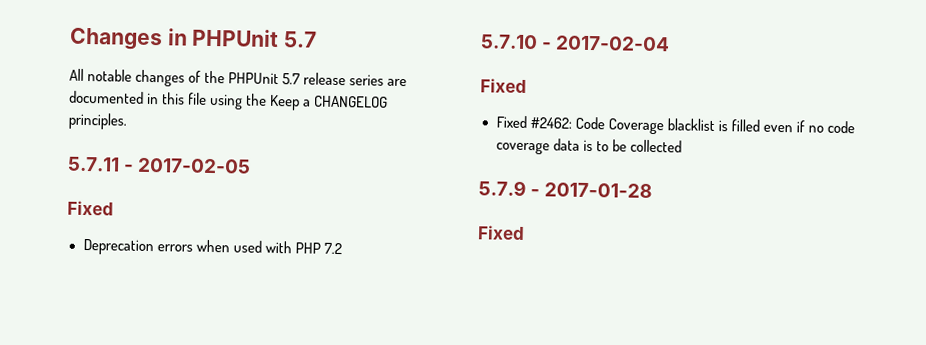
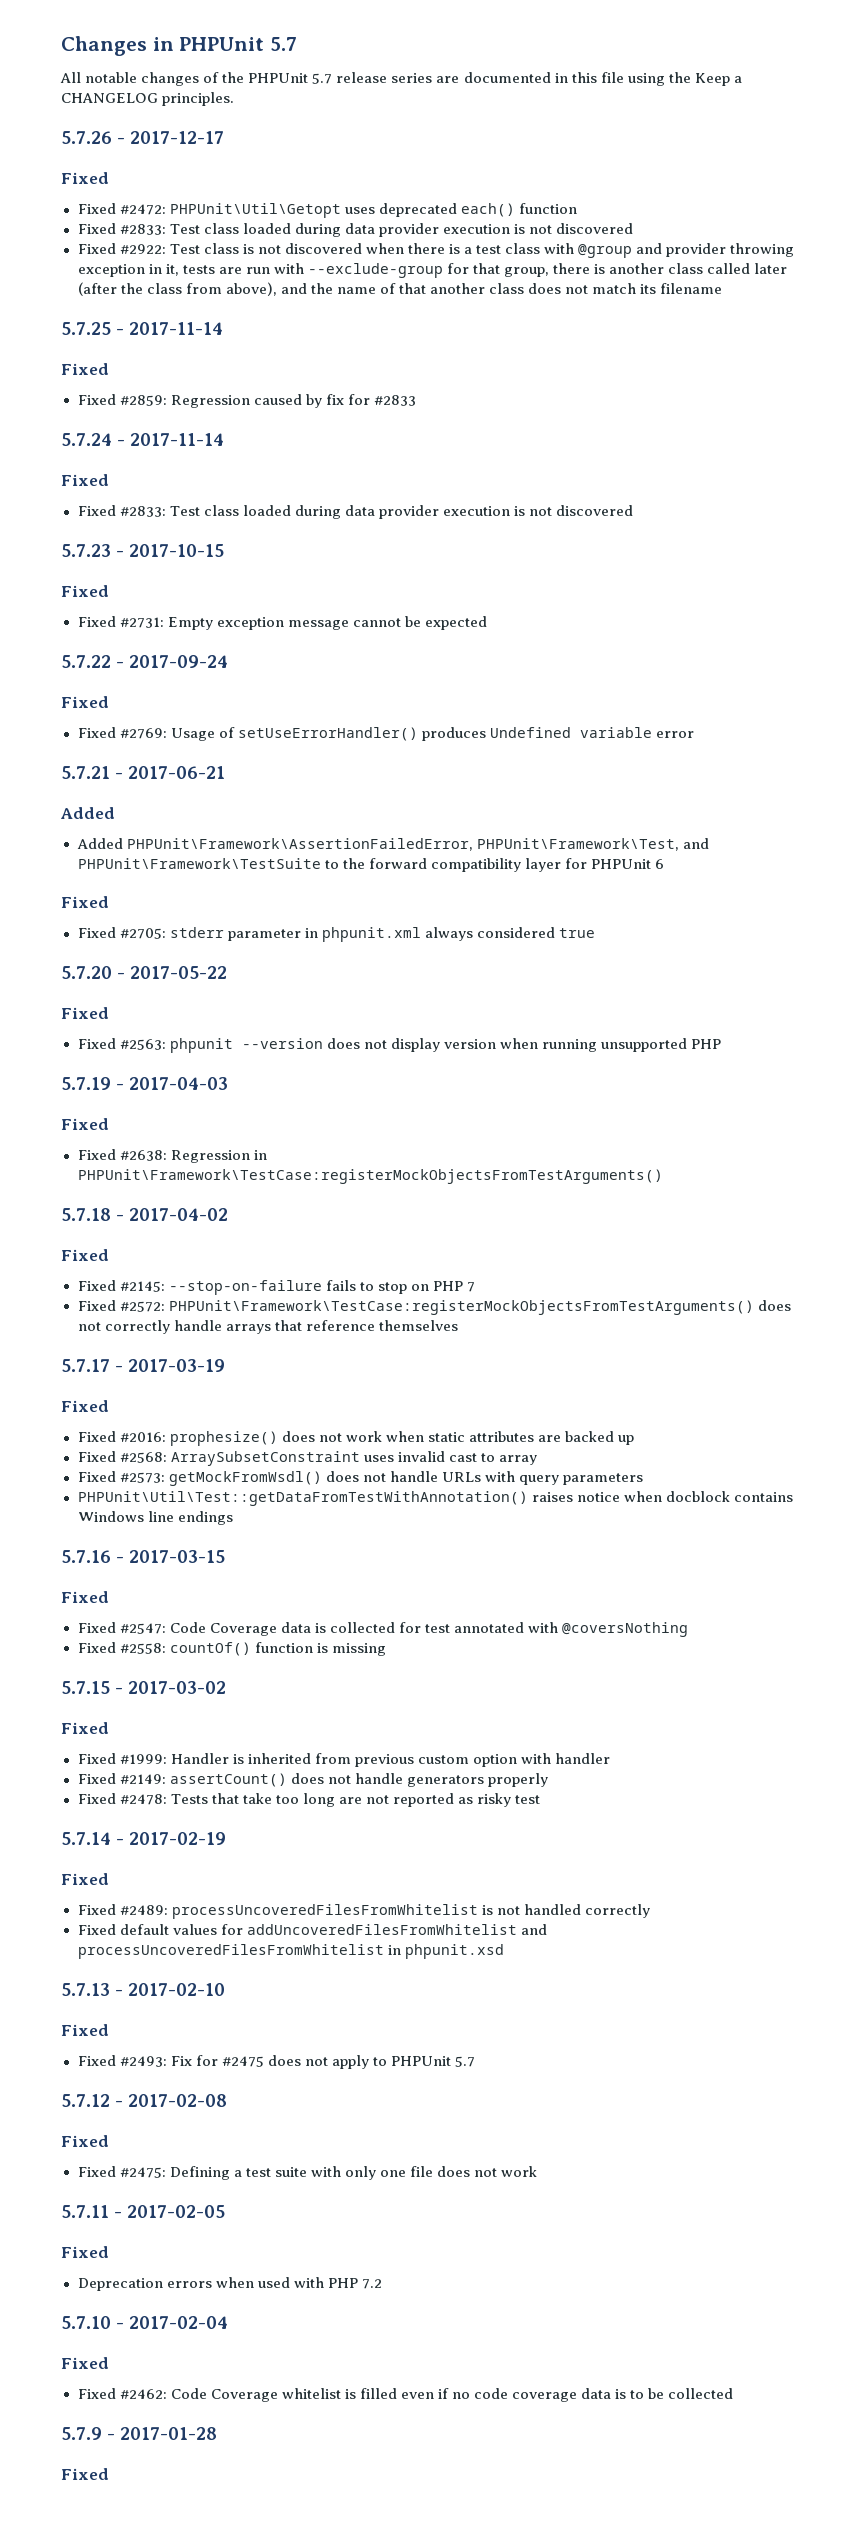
+ 5.7.26 - 2017-12-17
+ Fixed
+ Fixed #2472: PHPUnit\Util\Getopt uses deprecated each() function
+ Fixed #2833: Test class loaded during data provider execution is not discovered
+ Fixed #2922: Test class is not discovered when there is a test class with @group and provider throwing exception in it, tests are run with --exclude-group for that group, there is another class called later (after the class from above), and the name of that another class does not match its filename
+ 5.7.25 - 2017-11-14
+ Fixed
+ Fixed #2859: Regression caused by fix for #2833
+ 5.7.24 - 2017-11-14
+ Fixed
+ Fixed #2833: Test class loaded during data provider execution is not discovered
+ 5.7.23 - 2017-10-15
+ Fixed
+ Fixed #2731: Empty exception message cannot be expected
+ 5.7.22 - 2017-09-24
+ Fixed
+ Fixed #2769: Usage of setUseErrorHandler() produces Undefined variable error
+ 5.7.21 - 2017-06-21
+ Added
+ Added PHPUnit\Framework\AssertionFailedError, PHPUnit\Framework\Test, and PHPUnit\Framework\TestSuite to the forward compatibility layer for PHPUnit 6
+ Fixed
+ Fixed #2705: stderr parameter in phpunit.xml always considered true
+ 5.7.20 - 2017-05-22
+ Fixed
+ Fixed #2563: phpunit --version does not display version when running unsupported PHP
+ 5.7.19 - 2017-04-03
+ Fixed
+ Fixed #2638: Regression in PHPUnit\Framework\TestCase:registerMockObjectsFromTestArguments()
+ 5.7.18 - 2017-04-02
+ Fixed
+ Fixed #2145: --stop-on-failure fails to stop on PHP 7
+ Fixed #2572: PHPUnit\Framework\TestCase:registerMockObjectsFromTestArguments() does not correctly handle arrays that reference themselves
+ 5.7.17 - 2017-03-19
+ Fixed
+ Fixed #2016: prophesize() does not work when static attributes are backed up
+ Fixed #2568: ArraySubsetConstraint uses invalid cast to array
+ Fixed #2573: getMockFromWsdl() does not handle URLs with query parameters
+ PHPUnit\Util\Test::getDataFromTestWithAnnotation() raises notice when docblock contains Windows line endings
+ 5.7.16 - 2017-03-15
+ Fixed
+ Fixed #2547: Code Coverage data is collected for test annotated with @coversNothing
+ Fixed #2558: countOf() function is missing
+ 5.7.15 - 2017-03-02
+ Fixed
+ Fixed #1999: Handler is inherited from previous custom option with handler
+ Fixed #2149: assertCount() does not handle generators properly
+ Fixed #2478: Tests that take too long are not reported as risky test
+ 5.7.14 - 2017-02-19
+ Fixed
+ Fixed #2489: processUncoveredFilesFromWhitelist is not handled correctly
+ Fixed default values for addUncoveredFilesFromWhitelist and processUncoveredFilesFromWhitelist in phpunit.xsd
+ 5.7.13 - 2017-02-10
+ Fixed
+ Fixed #2493: Fix for #2475 does not apply to PHPUnit 5.7
+ 5.7.12 - 2017-02-08
+ Fixed
+ Fixed #2475: Defining a test suite with only one file does not work
- Fixed #2462: Code Coverage blacklist is filled even if no code coverage data is to be collected
+ Fixed #2462: Code Coverage whitelist is filled even if no code coverage data is to be collected

